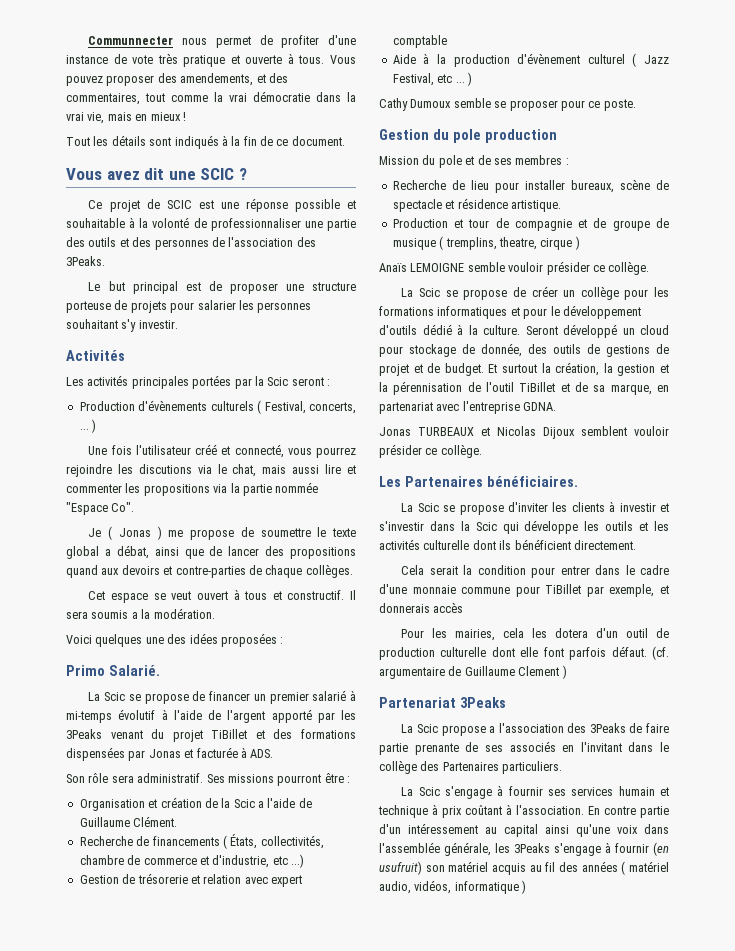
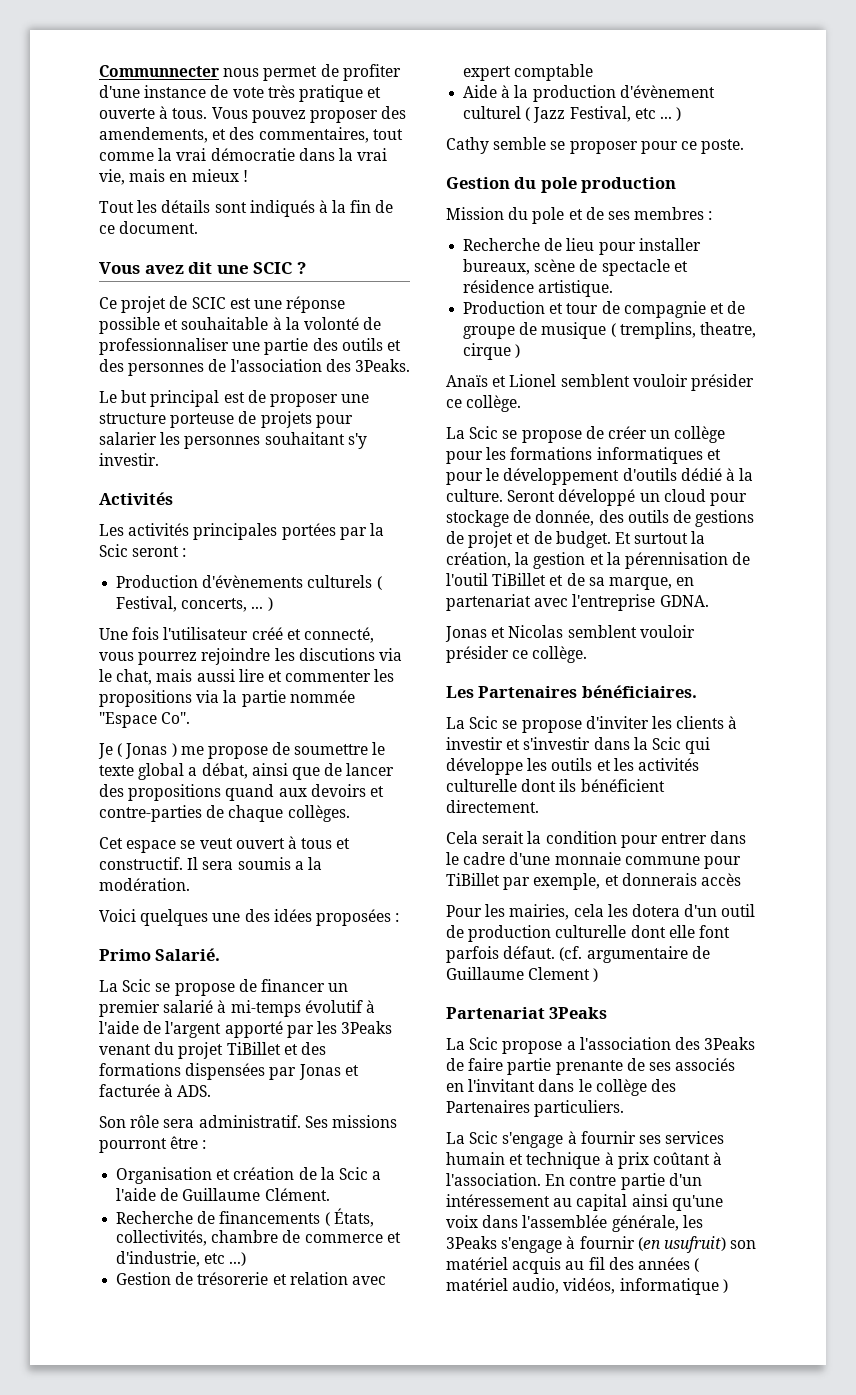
- Cathy Dumoux semble se proposer pour ce poste.
+ Cathy semble se proposer pour ce poste.
- Anaïs LEMOIGNE semble vouloir présider ce collège.
+ Anaïs et Lionel semblent vouloir présider ce collège.
- Jonas TURBEAUX et Nicolas Dijoux semblent vouloir présider ce collège.
+ Jonas et Nicolas semblent vouloir présider ce collège.

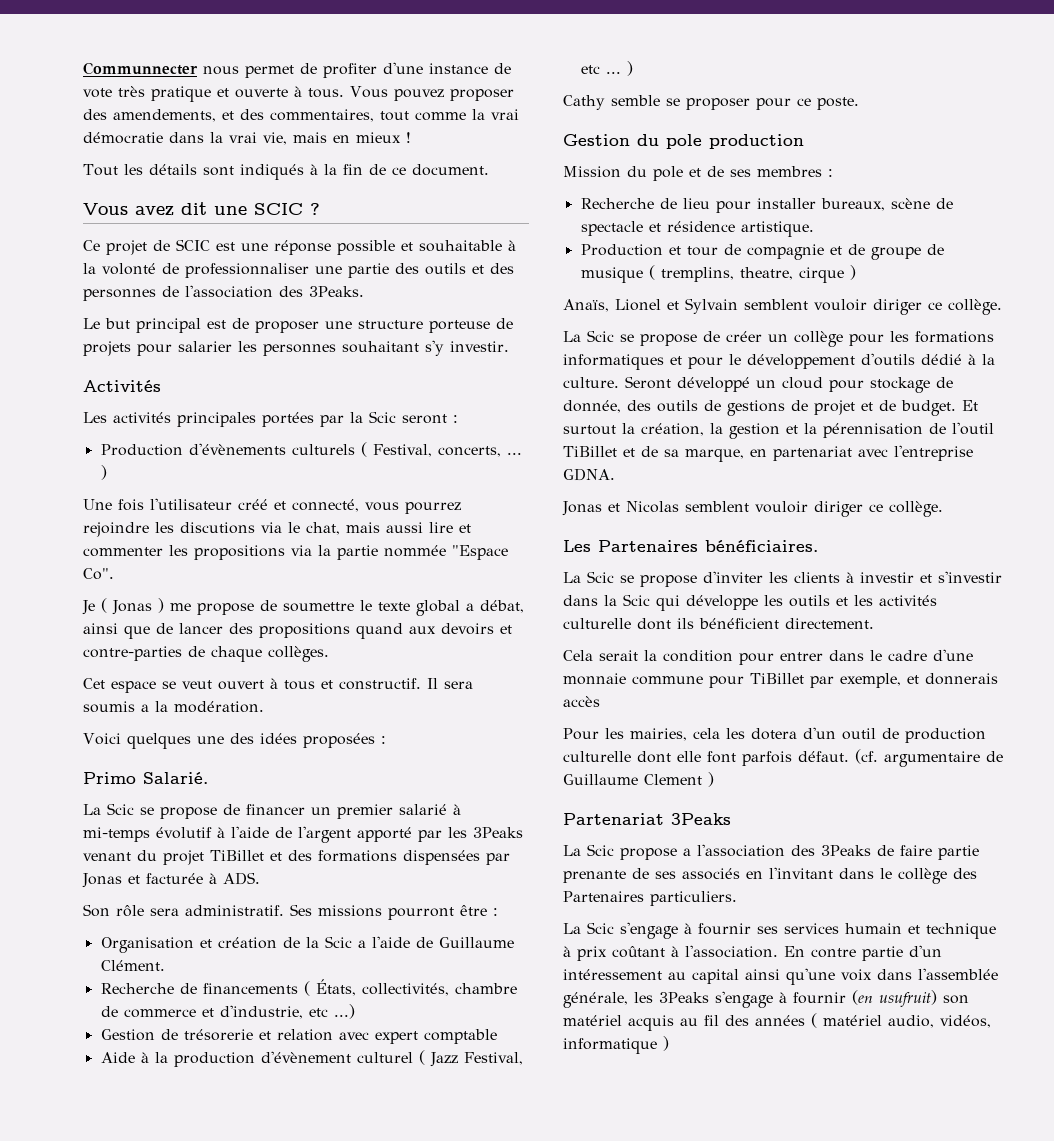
- Anaïs et Lionel semblent vouloir présider ce collège.
+ Anaïs, Lionel et Sylvain semblent vouloir diriger ce collège.
- Jonas et Nicolas semblent vouloir présider ce collège.
+ Jonas et Nicolas semblent vouloir diriger ce collège.

